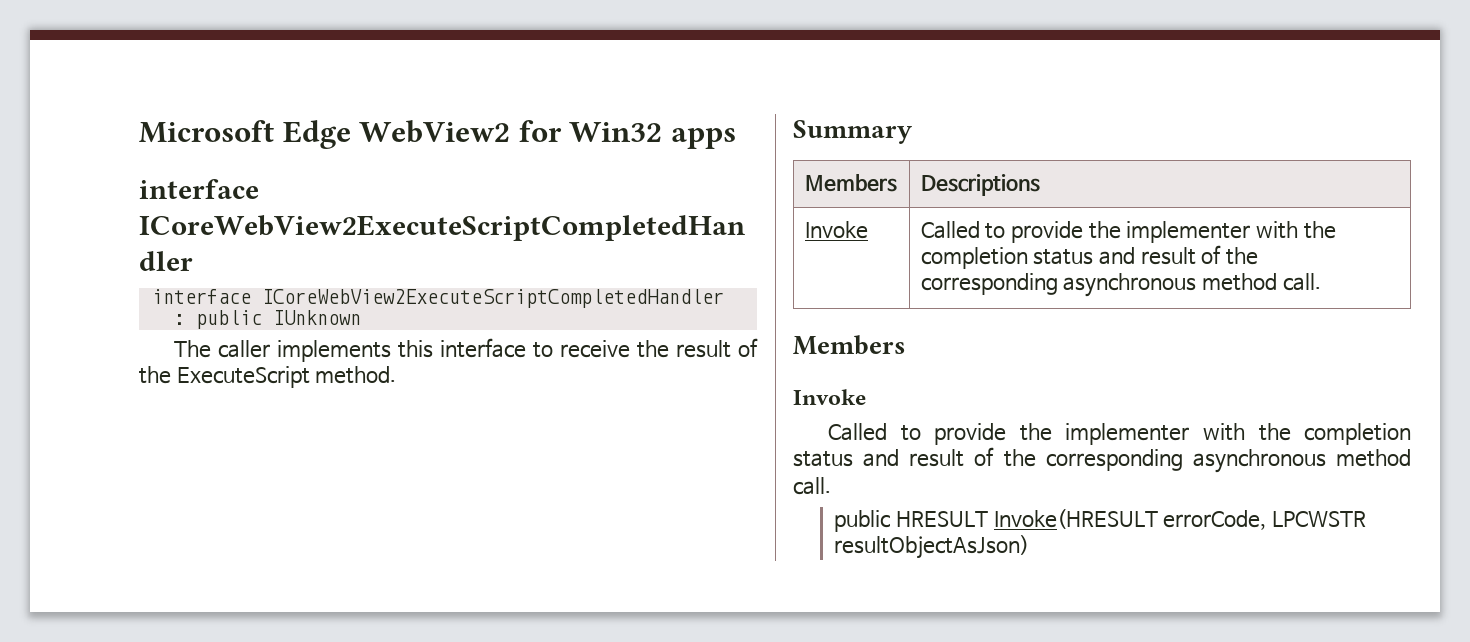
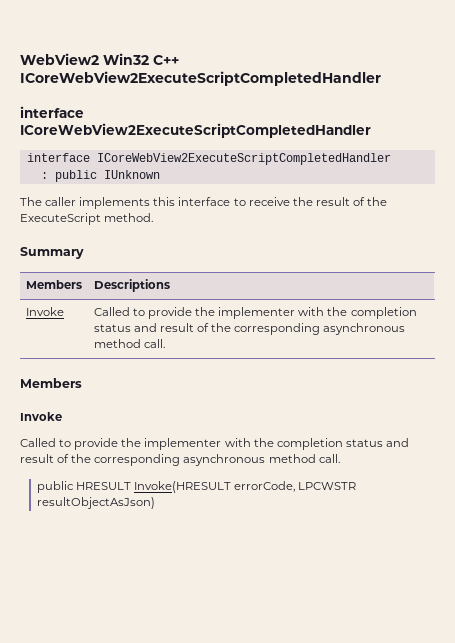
- Microsoft Edge WebView2 for Win32 apps
+ WebView2 Win32 C++ ICoreWebView2ExecuteScriptCompletedHandler

